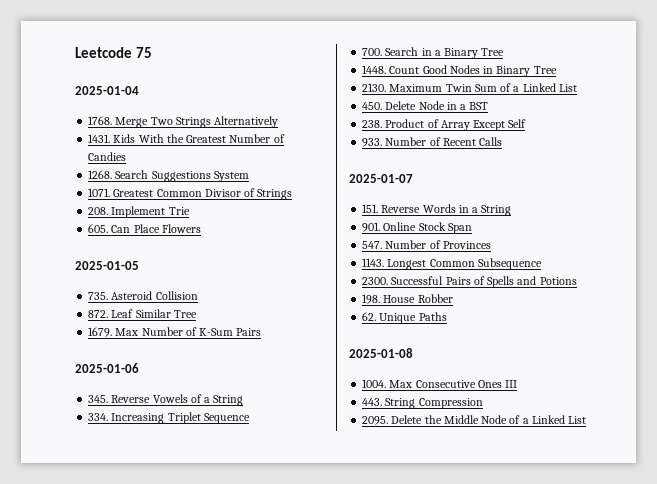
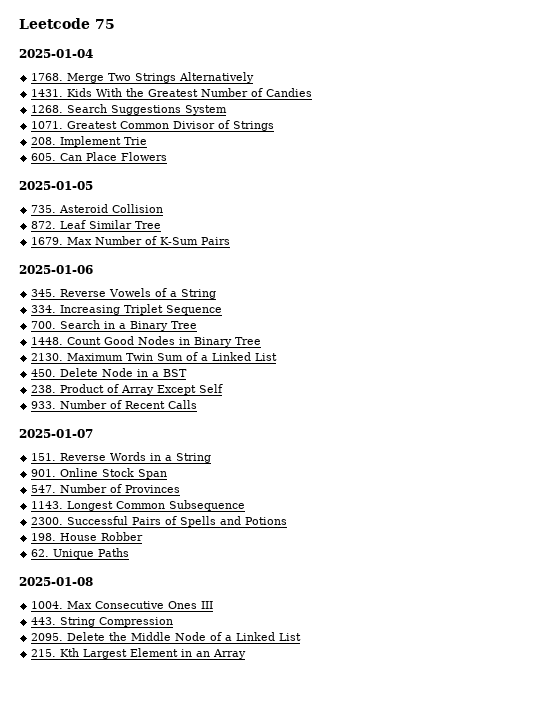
+ 215. Kth Largest Element in an Array

